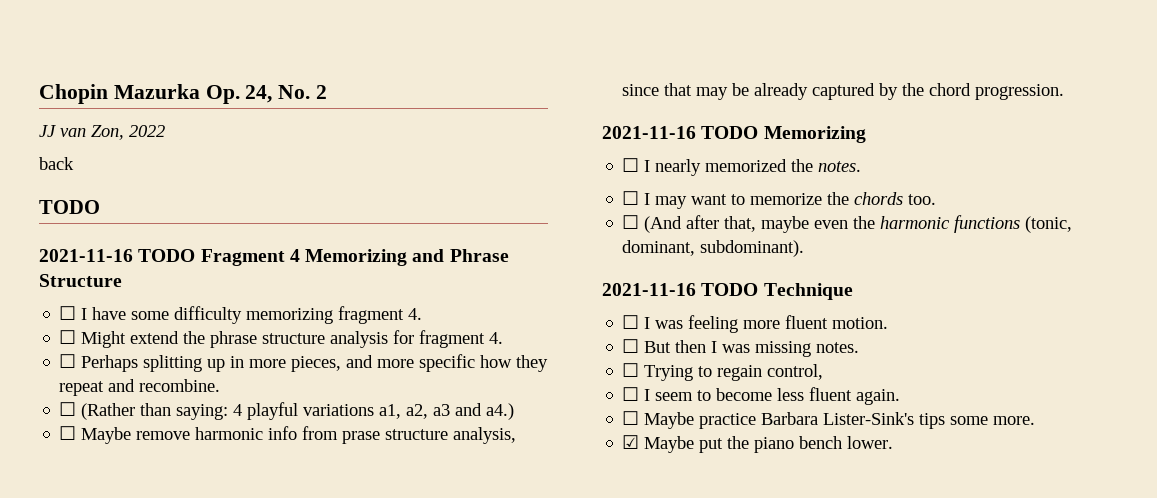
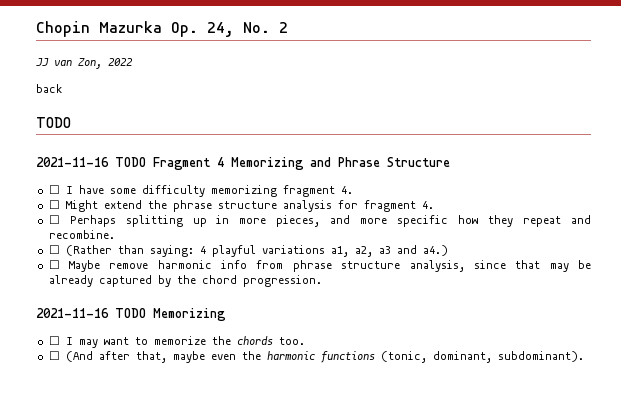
- ☐ Maybe remove harmonic info from prase structure analysis, since that may be already captured by the chord progression.
+ ☐ Maybe remove harmonic info from phrase structure analysis, since that may be already captured by the chord progression.
- ☐ I nearly memorized the notes.
- 2021-11-16 TODO Technique
- ☐ I was feeling more fluent motion.
- ☐ But then I was missing notes.
- ☐ Trying to regain control,
- ☐ I seem to become less fluent again.
- ☐ Maybe practice Barbara Lister-Sink's tips some more.
- ☑ Maybe put the piano bench lower.

